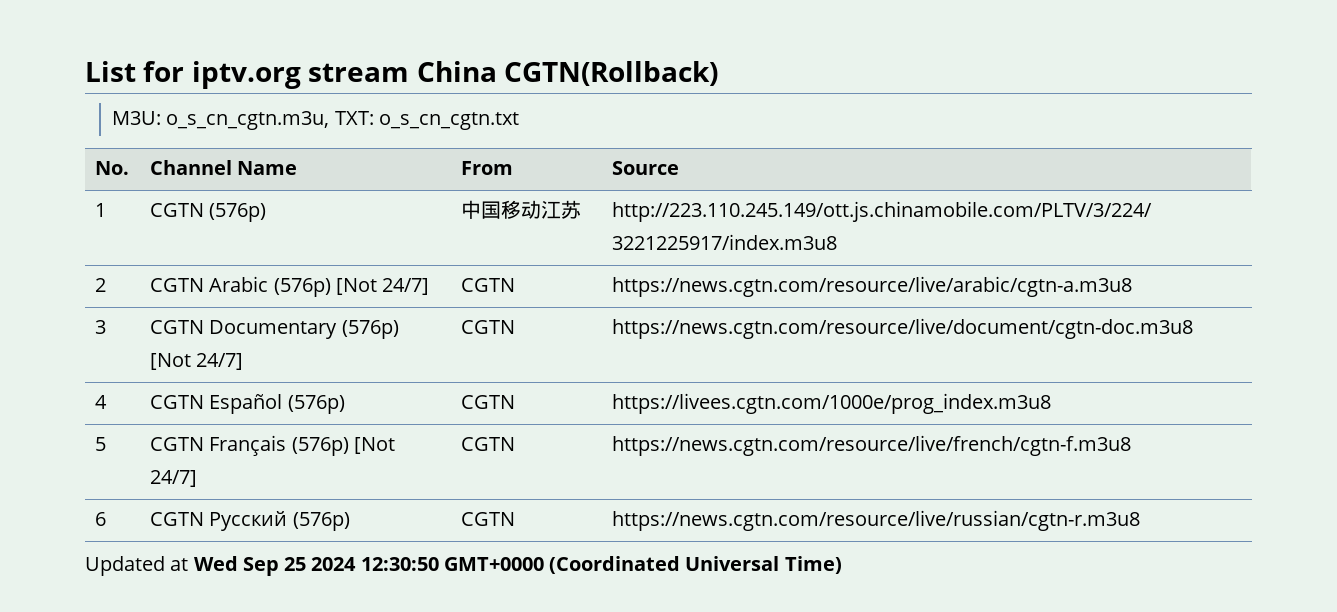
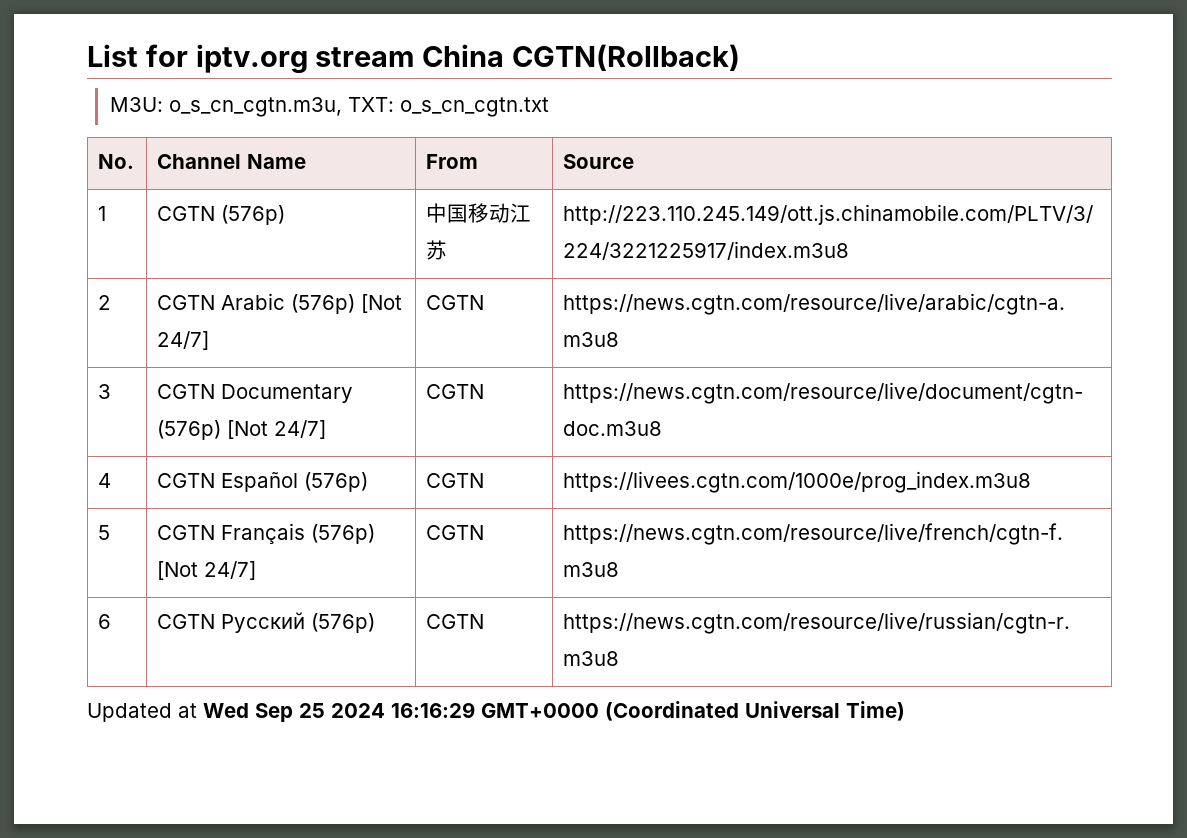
- Updated at Wed Sep 25 2024 12:30:50 GMT+0000 (Coordinated Universal Time)
+ Updated at Wed Sep 25 2024 16:16:29 GMT+0000 (Coordinated Universal Time)

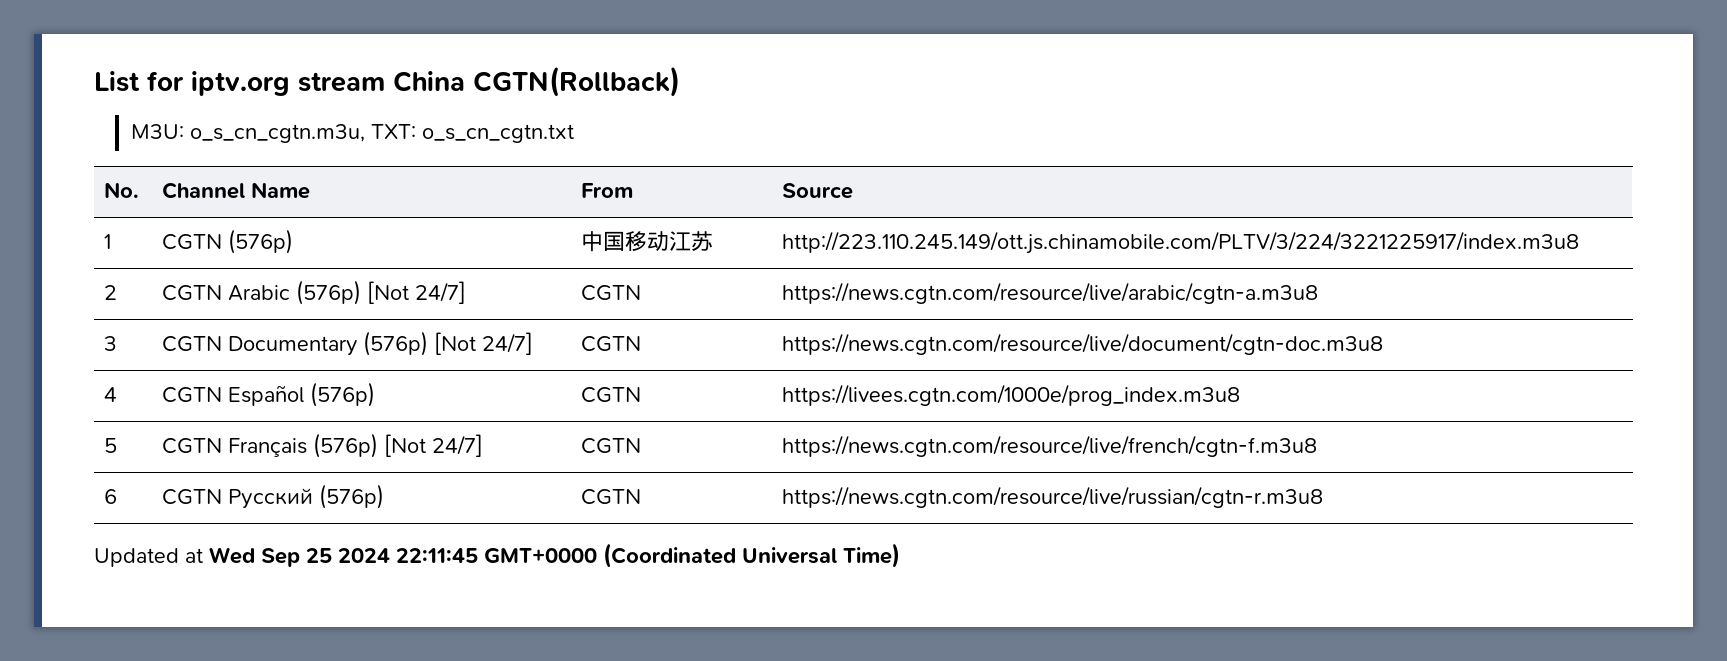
- Updated at Wed Sep 25 2024 16:16:29 GMT+0000 (Coordinated Universal Time)
+ Updated at Wed Sep 25 2024 22:11:45 GMT+0000 (Coordinated Universal Time)

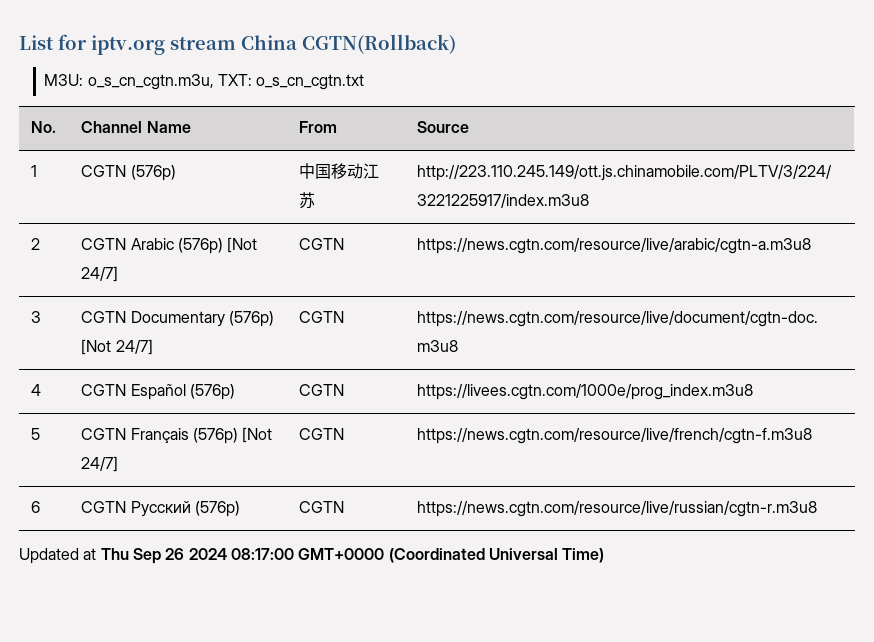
- Updated at Wed Sep 25 2024 22:11:45 GMT+0000 (Coordinated Universal Time)
+ Updated at Thu Sep 26 2024 08:17:00 GMT+0000 (Coordinated Universal Time)

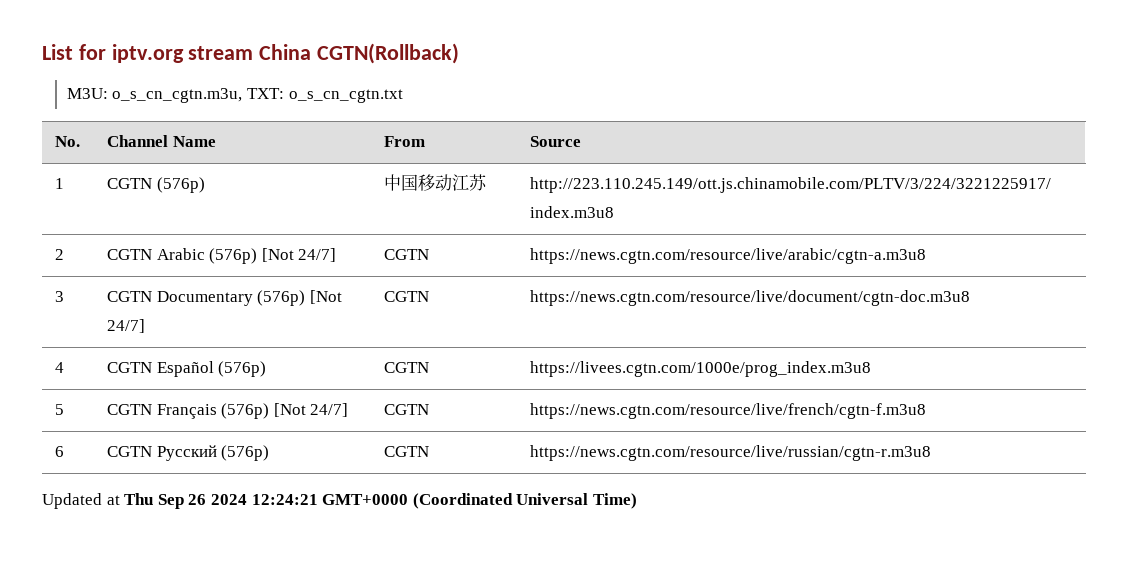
- Updated at Thu Sep 26 2024 08:17:00 GMT+0000 (Coordinated Universal Time)
+ Updated at Thu Sep 26 2024 12:24:21 GMT+0000 (Coordinated Universal Time)

